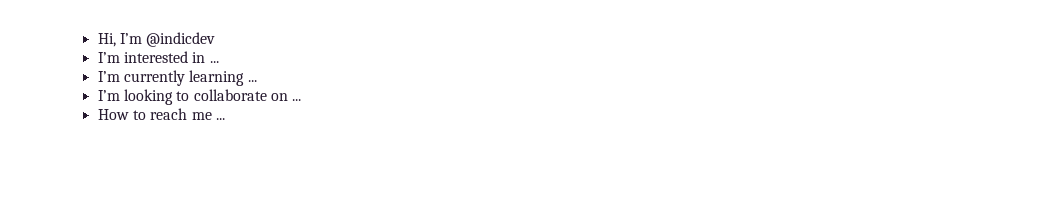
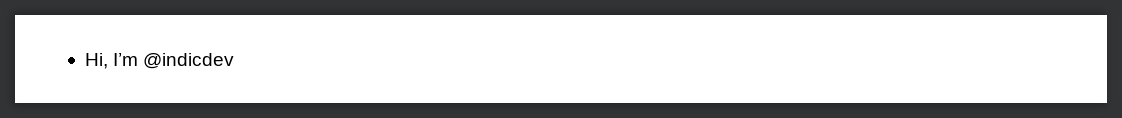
- I’m interested in ...
- I’m currently learning ...
- I’m looking to collaborate on ...
- How to reach me ...

